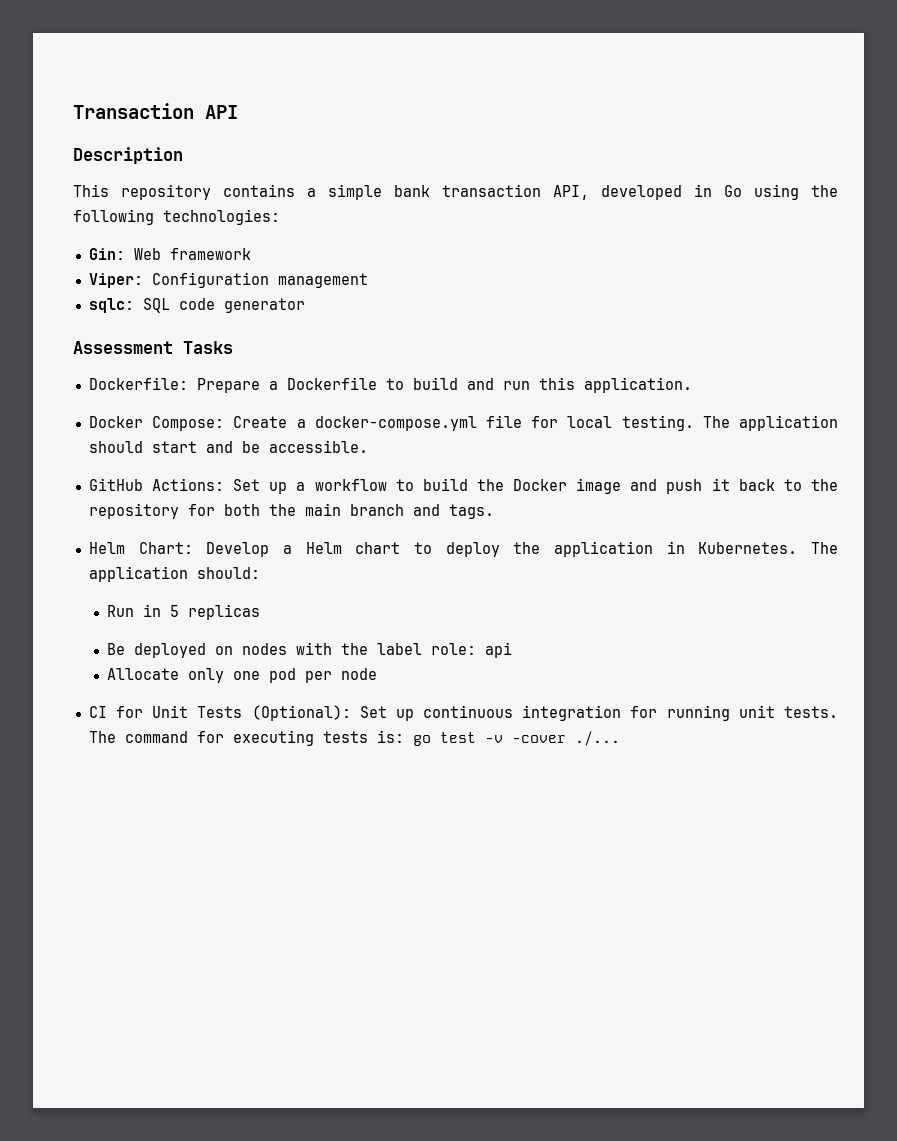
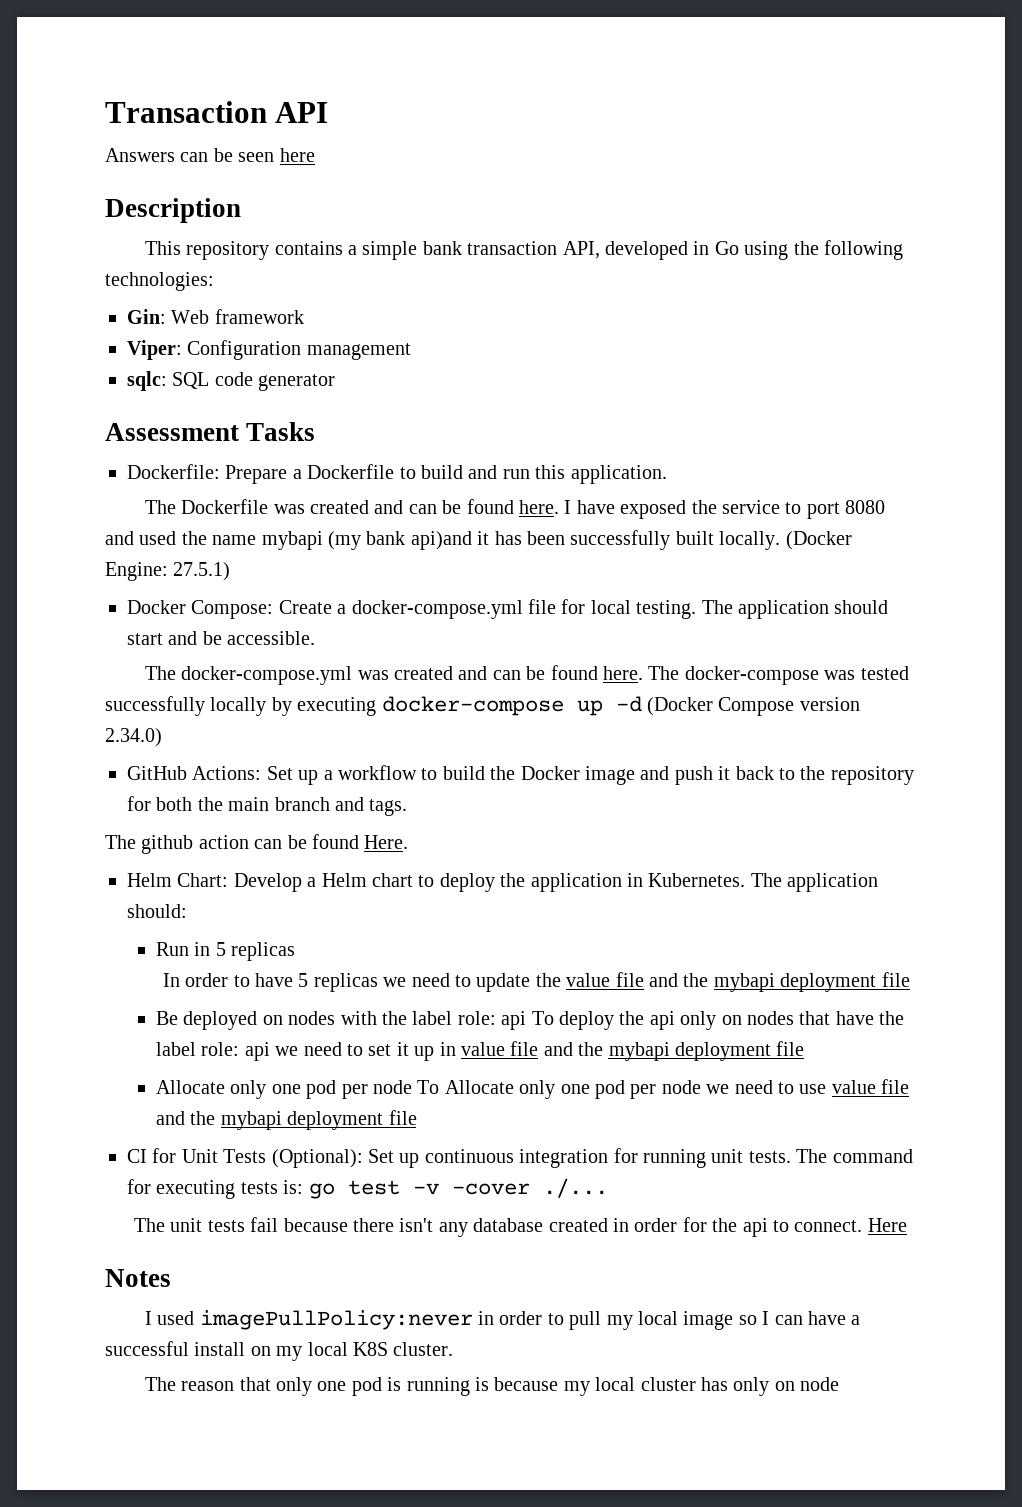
+ Answers can be seen here
+ The Dockerfile was created and can be found here. I have exposed the service to port 8080 and used the name mybapi (my bank api)and it has been successfully built locally. (Docker Engine: 27.5.1)
+ The docker-compose.yml was created and can be found here. The docker-compose was tested successfully locally by executing docker-compose up -d (Docker Compose version 2.34.0)
+ The github action can be found Here.
+ In order to have 5 replicas we need to update the value file and the mybapi deployment file
- Be deployed on nodes with the label role: api
- Allocate only one pod per node
+ Be deployed on nodes with the label role: api To deploy the api only on nodes that have the label role: api we need to set it up in value file and the mybapi deployment file
+ Allocate only one pod per node To Allocate only one pod per node we need to use value file and the mybapi deployment file
+ The unit tests fail because there isn't any database created in order for the api to connect. Here
+ Notes
+ I used imagePullPolicy:never in order to pull my local image so I can have a successful install on my local K8S cluster.
+ The reason that only one pod is running is because my local cluster has only on node

